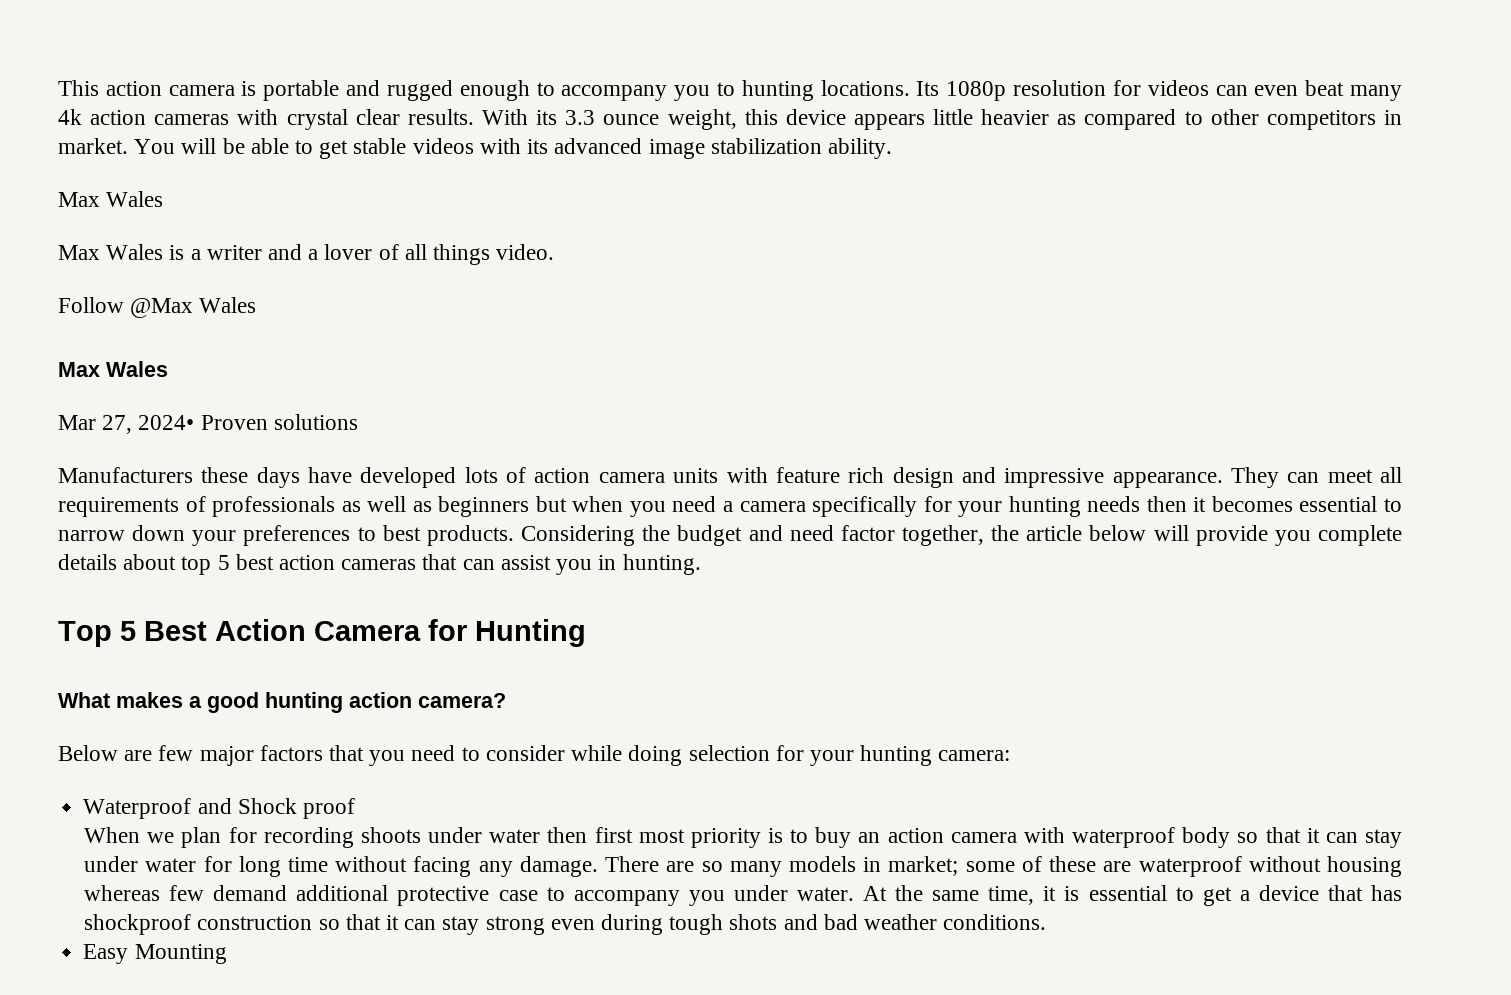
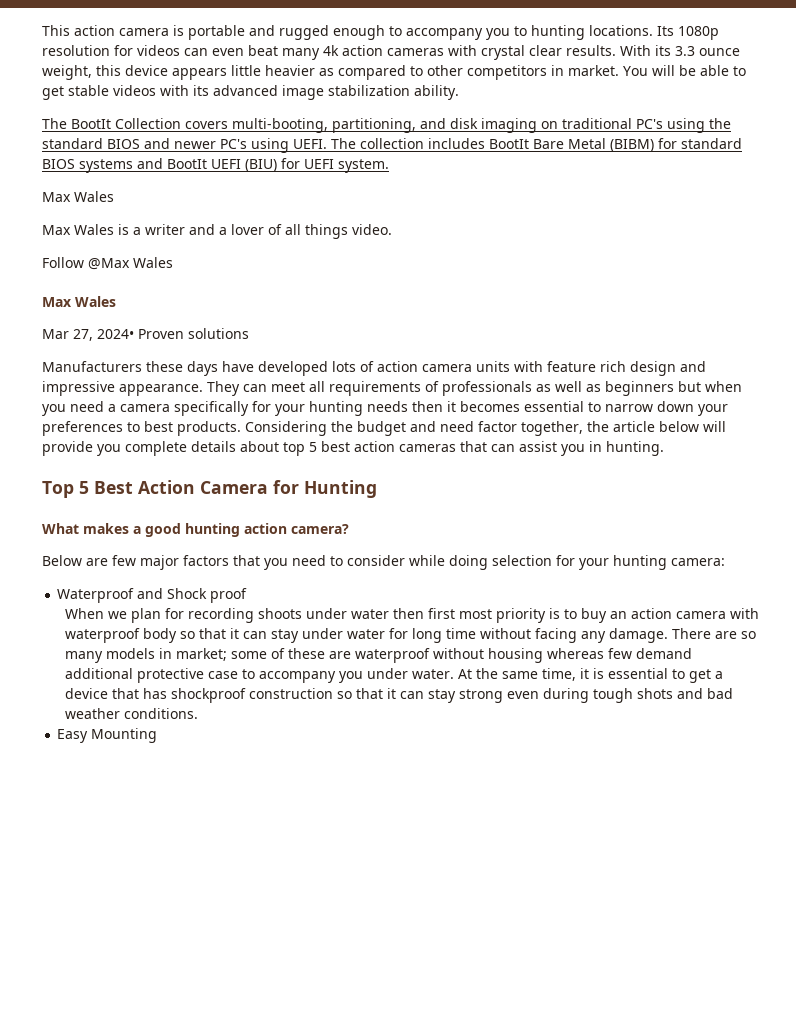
+ The BootIt Collection covers multi-booting, partitioning, and disk imaging on traditional PC's using the standard BIOS and newer PC's using UEFI. The collection includes BootIt Bare Metal (BIBM) for standard BIOS systems and BootIt UEFI (BIU) for UEFI system.

